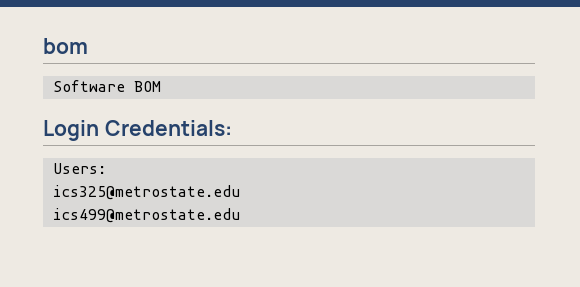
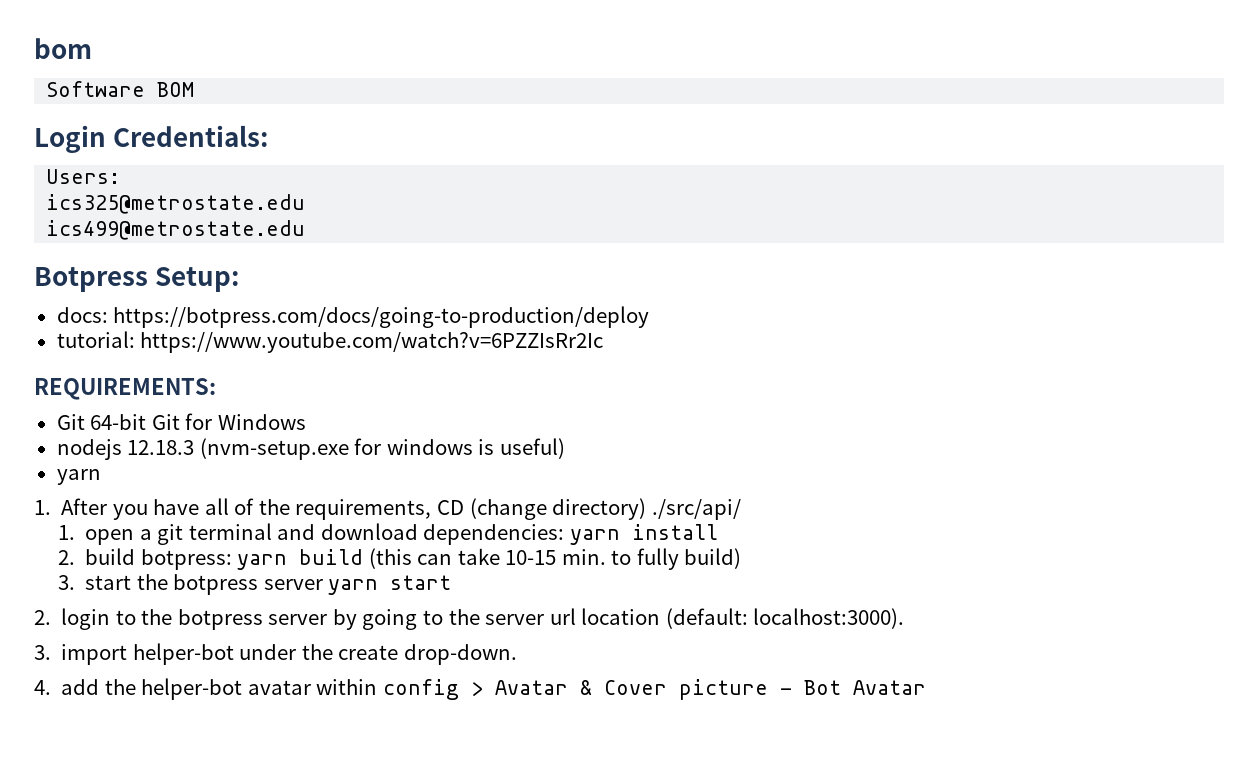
+ Botpress Setup:
+ docs: https://botpress.com/docs/going-to-production/deploy
+ tutorial: https://www.youtube.com/watch?v=6PZZIsRr2Ic
+ REQUIREMENTS:
+ Git 64-bit Git for Windows
+ nodejs 12.18.3 (nvm-setup.exe for windows is useful)
+ yarn
+ 1. After you have all of the requirements, CD (change directory) ./src/api/
+ 1. open a git terminal and download dependencies: yarn install
+ 2. build botpress: yarn build (this can take 10-15 min. to fully build)
+ 3. start the botpress server yarn start
+ 2. login to the botpress server by going to the server url location (default: localhost:3000).
+ 3. import helper-bot under the create drop-down.
+ 4. add the helper-bot avatar within config > Avatar & Cover picture - Bot Avatar

